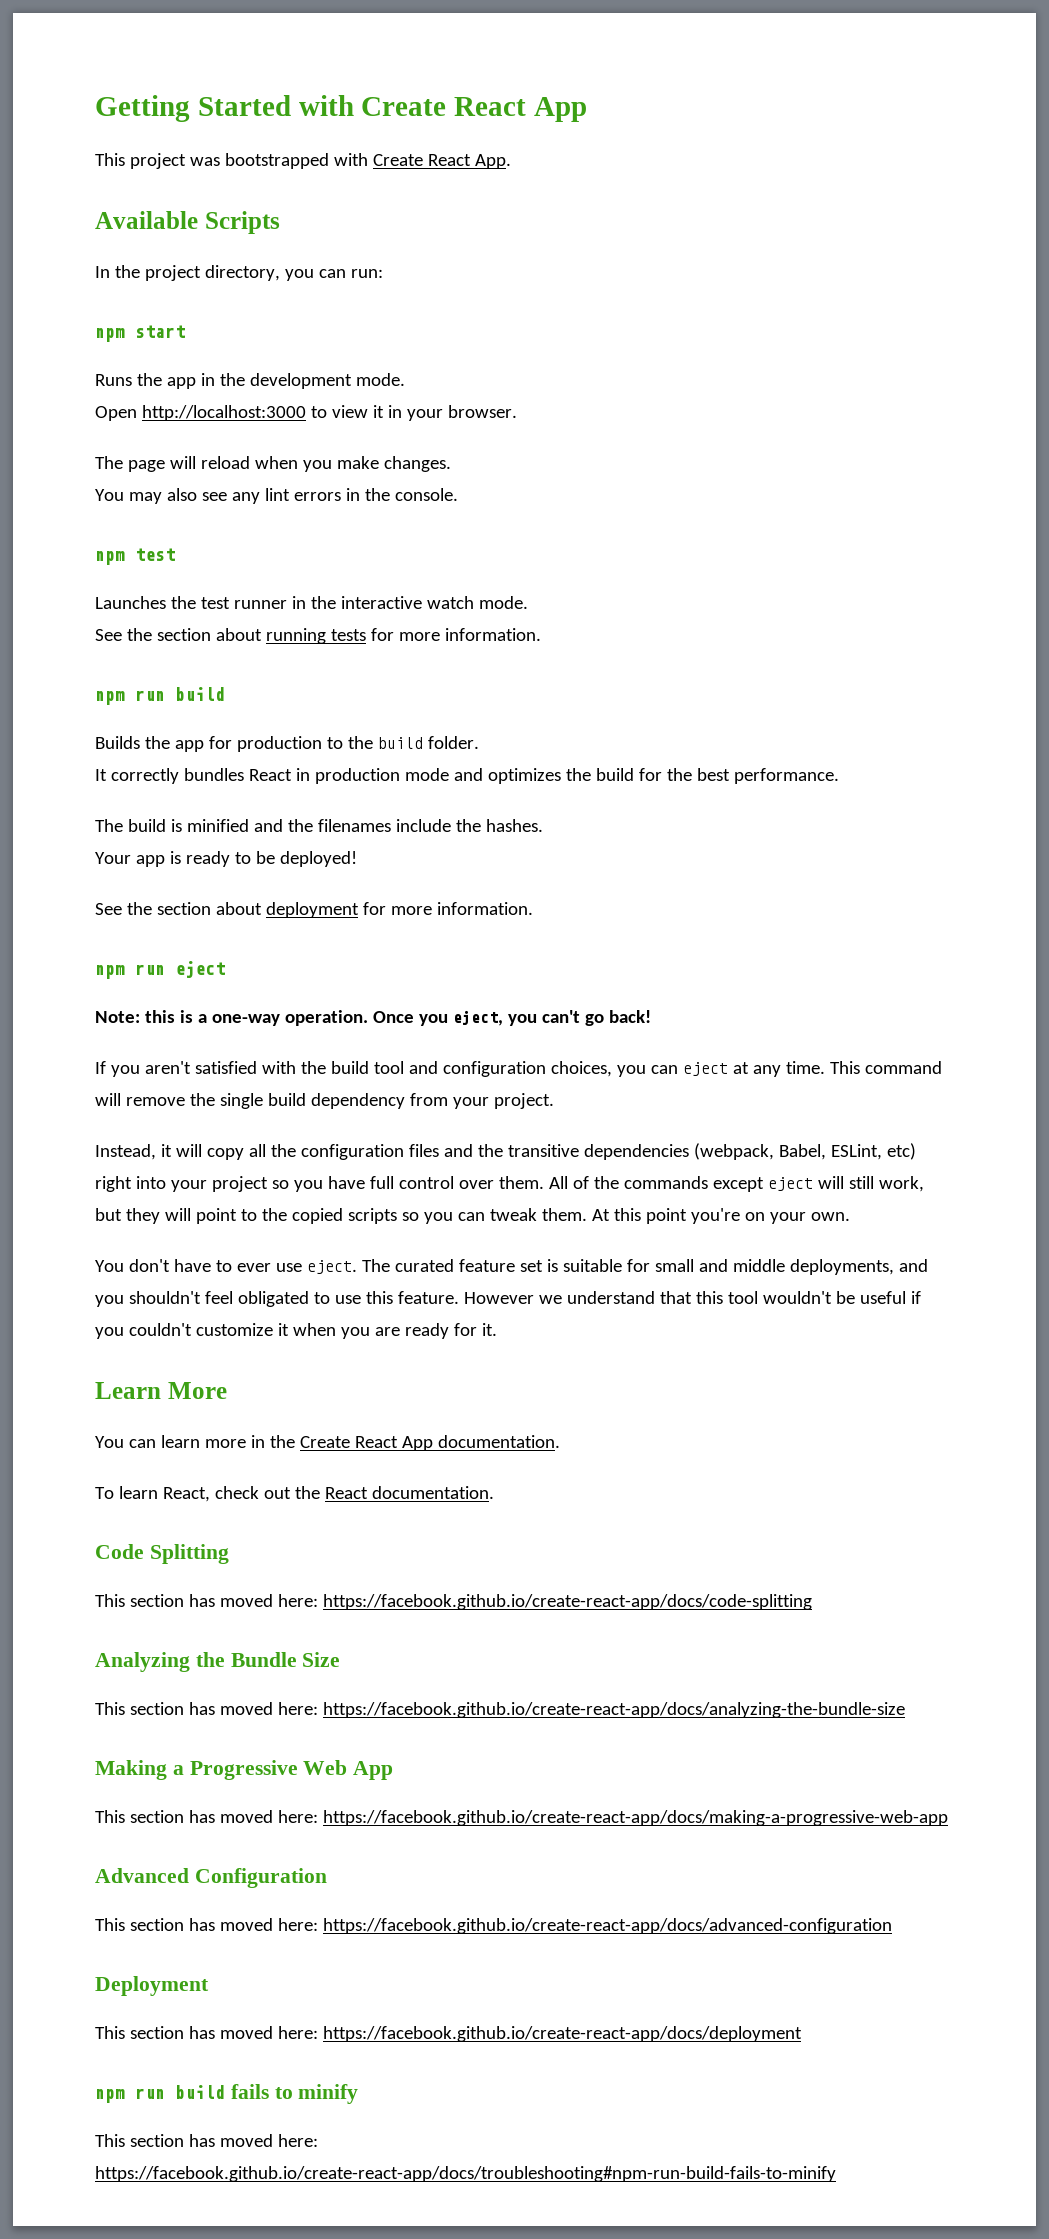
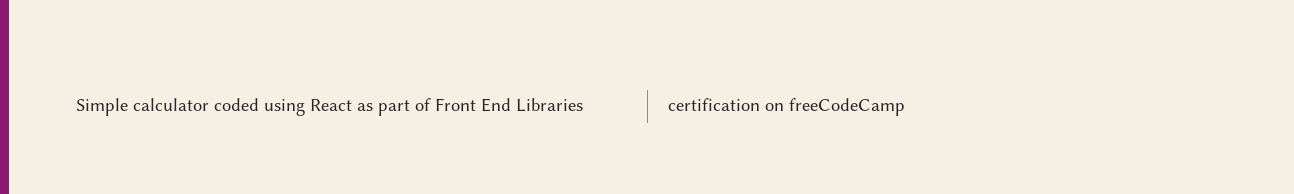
- Getting Started with Create React App
- This project was bootstrapped with Create React App.
- Available Scripts
- In the project directory, you can run:
- npm start
- Runs the app in the development mode.
- Open http://localhost:3000 to view it in your browser.
- The page will reload when you make changes.
- You may also see any lint errors in the console.
- npm test
- Launches the test runner in the interactive watch mode.
- See the section about running tests for more information.
- npm run build
- Builds the app for production to the build folder.
- It correctly bundles React in production mode and optimizes the build for the best performance.
- The build is minified and the filenames include the hashes.
- Your app is ready to be deployed!
- See the section about deployment for more information.
- npm run eject
- Note: this is a one-way operation. Once you eject, you can't go back!
- If you aren't satisfied with the build tool and configuration choices, you can eject at any time. This command will remove the single build dependency from your project.
- Instead, it will copy all the configuration files and the transitive dependencies (webpack, Babel, ESLint, etc) right into your project so you have full control over them. All of the commands except eject will still work, but they will point to the copied scripts so you can tweak them. At this point you're on your own.
- You don't have to ever use eject. The curated feature set is suitable for small and middle deployments, and you shouldn't feel obligated to use this feature. However we understand that this tool wouldn't be useful if you couldn't customize it when you are ready for it.
- Learn More
- You can learn more in the Create React App documentation.
- To learn React, check out the React documentation.
- Code Splitting
- This section has moved here: https://facebook.github.io/create-react-app/docs/code-splitting
- Analyzing the Bundle Size
- This section has moved here: https://facebook.github.io/create-react-app/docs/analyzing-the-bundle-size
- Making a Progressive Web App
- This section has moved here: https://facebook.github.io/create-react-app/docs/making-a-progressive-web-app
- Advanced Configuration
- This section has moved here: https://facebook.github.io/create-react-app/docs/advanced-configuration
- Deployment
- This section has moved here: https://facebook.github.io/create-react-app/docs/deployment
- npm run build fails to minify
- This section has moved here: https://facebook.github.io/create-react-app/docs/troubleshooting#npm-run-build-fails-to-minify
+ Simple calculator coded using React as part of Front End Libraries certification on freeCodeCamp

